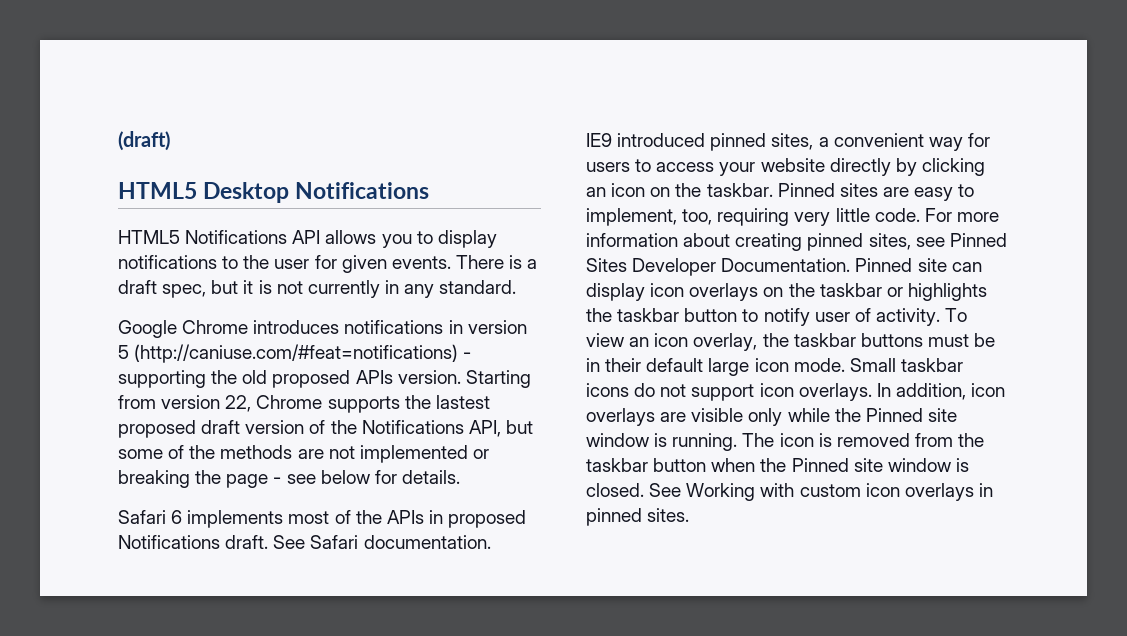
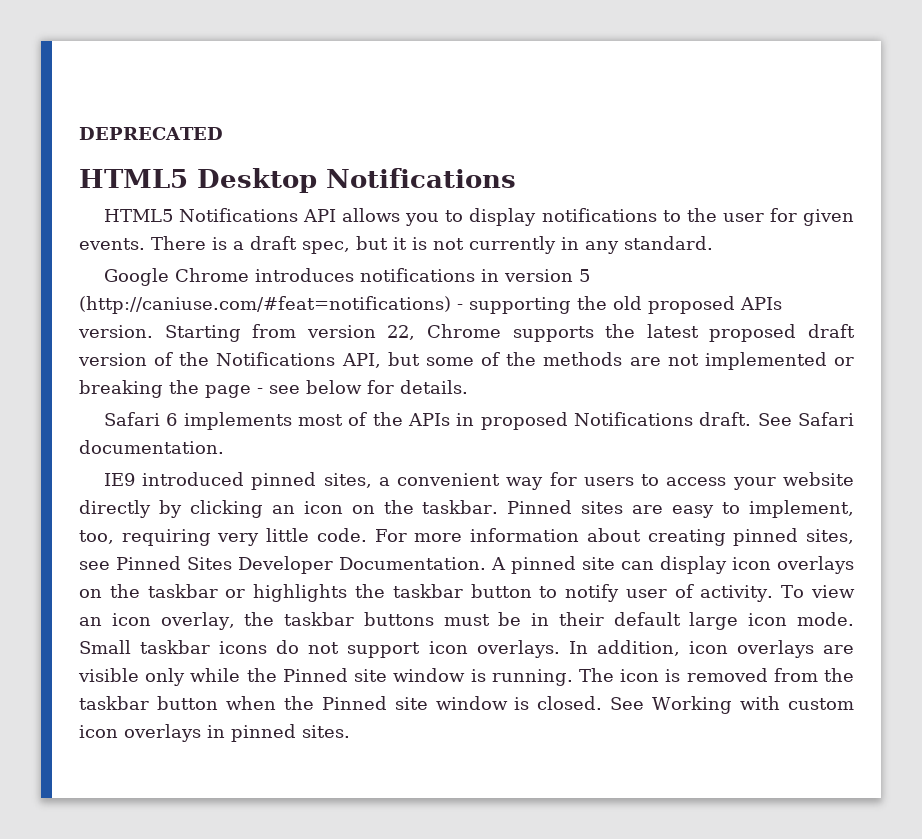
- (draft)
+ DEPRECATED
- Starting from version 22, Chrome supports the lastest proposed draft version of the Notifications API, but some of the methods are not implemented or breaking the page - see below for details.
+ Starting from version 22, Chrome supports the latest proposed draft version of the Notifications API, but some of the methods are not implemented or breaking the page - see below for details.
- Pinned site can display icon overlays on the taskbar or highlights the taskbar button to notify user of activity.
+ A pinned site can display icon overlays on the taskbar or highlights the taskbar button to notify user of activity.

